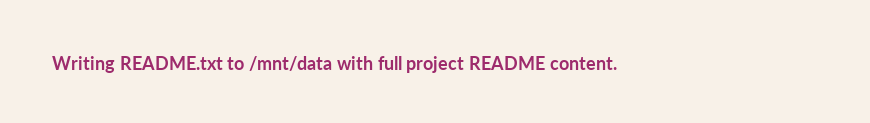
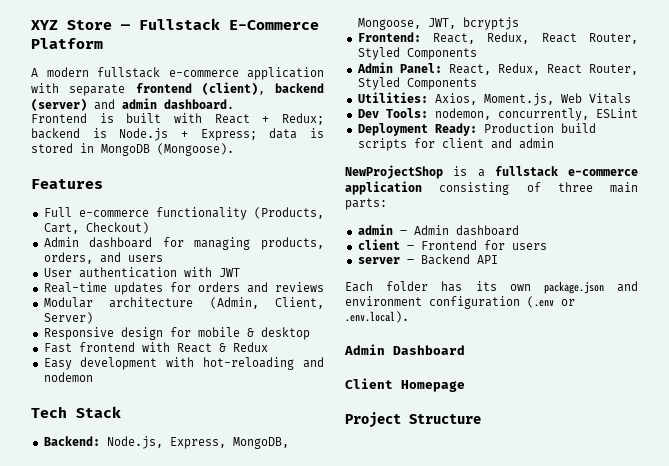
- Writing README.txt to /mnt/data with full project README content.
+ XYZ Store — Fullstack E-Commerce Platform
+ A modern fullstack e-commerce application with separate frontend (client), backend (server) and admin dashboard.
+ Frontend is built with React + Redux; backend is Node.js + Express; data is stored in MongoDB (Mongoose).
+ Features
+ Full e-commerce functionality (Products, Cart, Checkout)
+ Admin dashboard for managing products, orders, and users
+ User authentication with JWT
+ Real-time updates for orders and reviews
+ Modular architecture (Admin, Client, Server)
+ Responsive design for mobile & desktop
+ Fast frontend with React & Redux
+ Easy development with hot-reloading and nodemon
+ Tech Stack
+ Backend: Node.js, Express, MongoDB, Mongoose, JWT, bcryptjs
+ Frontend: React, Redux, React Router, Styled Components
+ Admin Panel: React, Redux, React Router, Styled Components
+ Utilities: Axios, Moment.js, Web Vitals
+ Dev Tools: nodemon, concurrently, ESLint
+ Deployment Ready: Production build scripts for client and admin
+ NewProjectShop is a fullstack e-commerce application consisting of three main parts:
+ admin – Admin dashboard
+ client – Frontend for users
+ server – Backend API
+ Each folder has its own package.json and environment configuration (.env or .env.local).
+ Admin Dashboard
+ Client Homepage
+ Project Structure

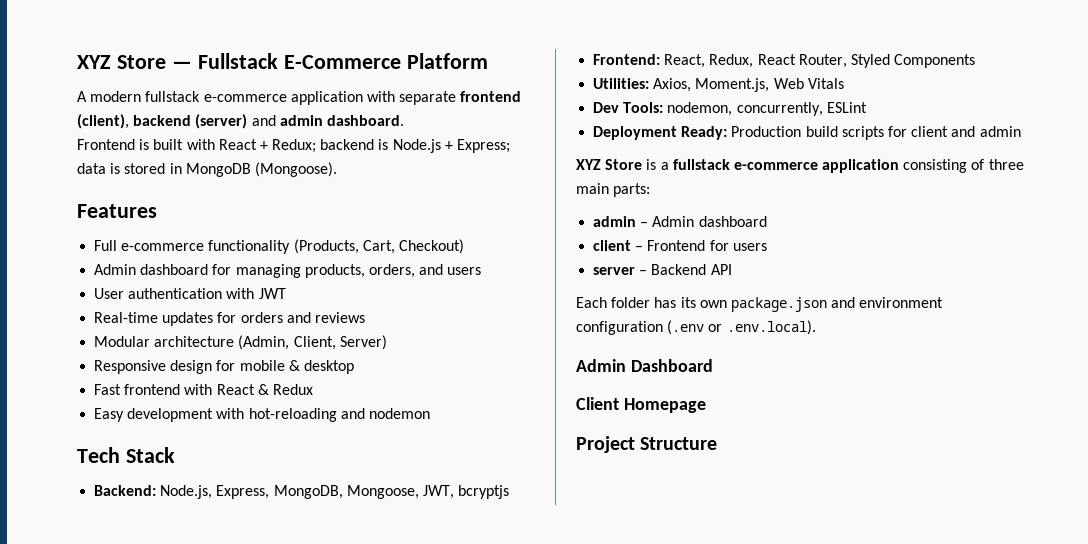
- Admin Panel: React, Redux, React Router, Styled Components
- NewProjectShop is a fullstack e-commerce application consisting of three main parts:
+ XYZ Store is a fullstack e-commerce application consisting of three main parts:

